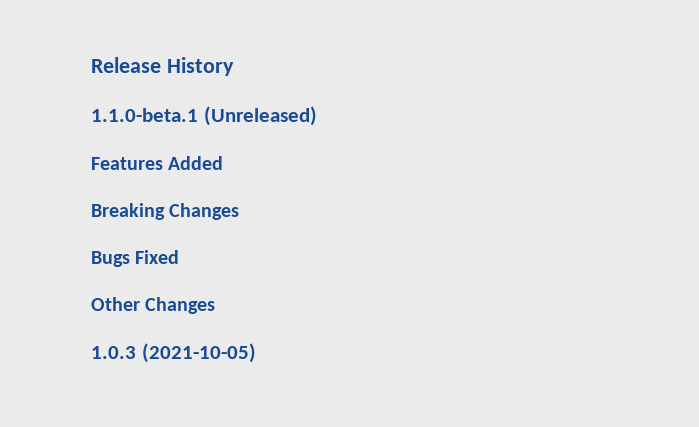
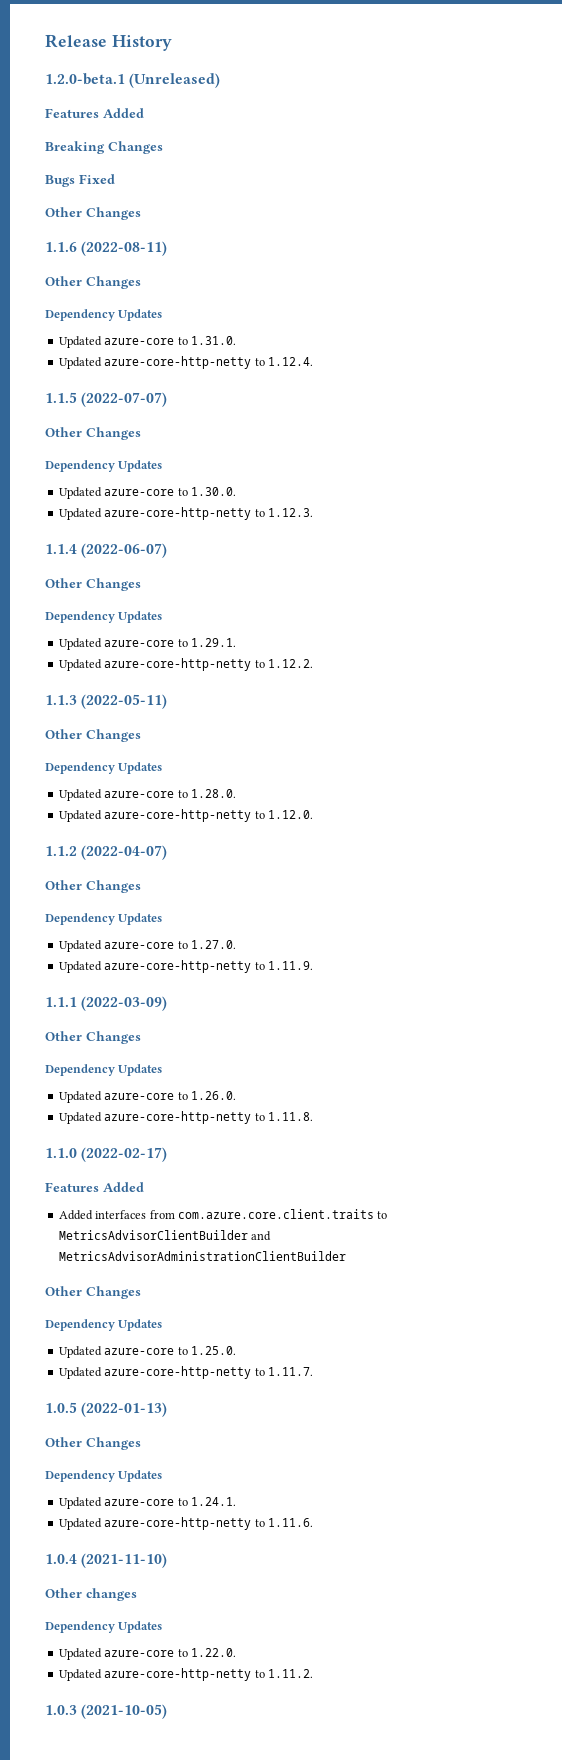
- 1.1.0-beta.1 (Unreleased)
+ 1.2.0-beta.1 (Unreleased)
+ 1.1.6 (2022-08-11)
+ Other Changes
+ Dependency Updates
+ Updated azure-core to 1.31.0.
+ Updated azure-core-http-netty to 1.12.4.
+ 1.1.5 (2022-07-07)
+ Other Changes
+ Dependency Updates
+ Updated azure-core to 1.30.0.
+ Updated azure-core-http-netty to 1.12.3.
+ 1.1.4 (2022-06-07)
+ Other Changes
+ Dependency Updates
+ Updated azure-core to 1.29.1.
+ Updated azure-core-http-netty to 1.12.2.
+ 1.1.3 (2022-05-11)
+ Other Changes
+ Dependency Updates
+ Updated azure-core to 1.28.0.
+ Updated azure-core-http-netty to 1.12.0.
+ 1.1.2 (2022-04-07)
+ Other Changes
+ Dependency Updates
+ Updated azure-core to 1.27.0.
+ Updated azure-core-http-netty to 1.11.9.
+ 1.1.1 (2022-03-09)
+ Other Changes
+ Dependency Updates
+ Updated azure-core to 1.26.0.
+ Updated azure-core-http-netty to 1.11.8.
+ 1.1.0 (2022-02-17)
+ Features Added
+ Added interfaces from com.azure.core.client.traits to MetricsAdvisorClientBuilder and MetricsAdvisorAdministrationClientBuilder
+ Other Changes
+ Dependency Updates
+ Updated azure-core to 1.25.0.
+ Updated azure-core-http-netty to 1.11.7.
+ 1.0.5 (2022-01-13)
+ Other Changes
+ Dependency Updates
+ Updated azure-core to 1.24.1.
+ Updated azure-core-http-netty to 1.11.6.
+ 1.0.4 (2021-11-10)
+ Other changes
+ Dependency Updates
+ Updated azure-core to 1.22.0.
+ Updated azure-core-http-netty to 1.11.2.

